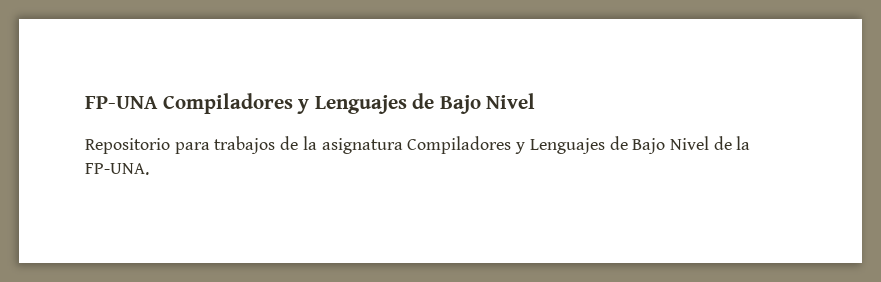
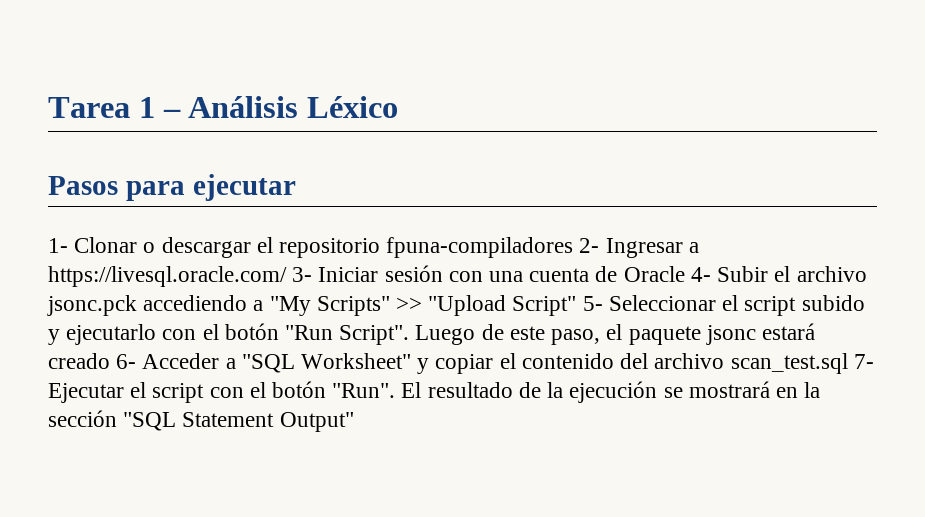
- FP-UNA Compiladores y Lenguajes de Bajo Nivel
- Repositorio para trabajos de la asignatura Compiladores y Lenguajes de Bajo Nivel de la FP-UNA.
+ Tarea 1 – Análisis Léxico
+ Pasos para ejecutar
+ 1- Clonar o descargar el repositorio fpuna-compiladores 2- Ingresar a https://livesql.oracle.com/ 3- Iniciar sesión con una cuenta de Oracle 4- Subir el archivo jsonc.pck accediendo a "My Scripts" >> "Upload Script" 5- Seleccionar el script subido y ejecutarlo con el botón "Run Script". Luego de este paso, el paquete jsonc estará creado 6- Acceder a "SQL Worksheet" y copiar el contenido del archivo scan_test.sql 7- Ejecutar el script con el botón "Run". El resultado de la ejecución se mostrará en la sección "SQL Statement Output"

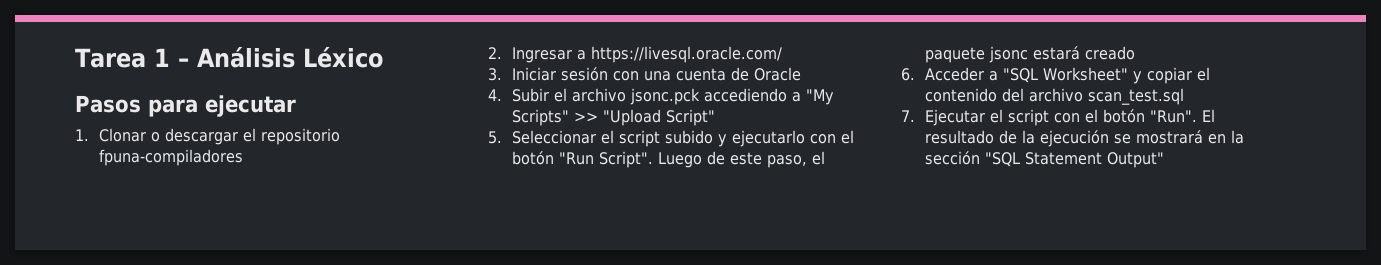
- 1- Clonar o descargar el repositorio fpuna-compiladores 2- Ingresar a https://livesql.oracle.com/ 3- Iniciar sesión con una cuenta de Oracle 4- Subir el archivo jsonc.pck accediendo a "My Scripts" >> "Upload Script" 5- Seleccionar el script subido y ejecutarlo con el botón "Run Script".
+ 1. Clonar o descargar el repositorio fpuna-compiladores
+ 2. Ingresar a https://livesql.oracle.com/
+ 3. Iniciar sesión con una cuenta de Oracle
+ 4. Subir el archivo jsonc.pck accediendo a "My Scripts" >> "Upload Script"
+ 5. Seleccionar el script subido y ejecutarlo con el botón "Run Script".
- Luego de este paso, el paquete jsonc estará creado 6- Acceder a "SQL Worksheet" y copiar el contenido del archivo scan_test.sql 7- Ejecutar el script con el botón "Run".
+ Luego de este paso, el paquete jsonc estará creado
+ 6. Acceder a "SQL Worksheet" y copiar el contenido del archivo scan_test.sql
+ 7. Ejecutar el script con el botón "Run".

